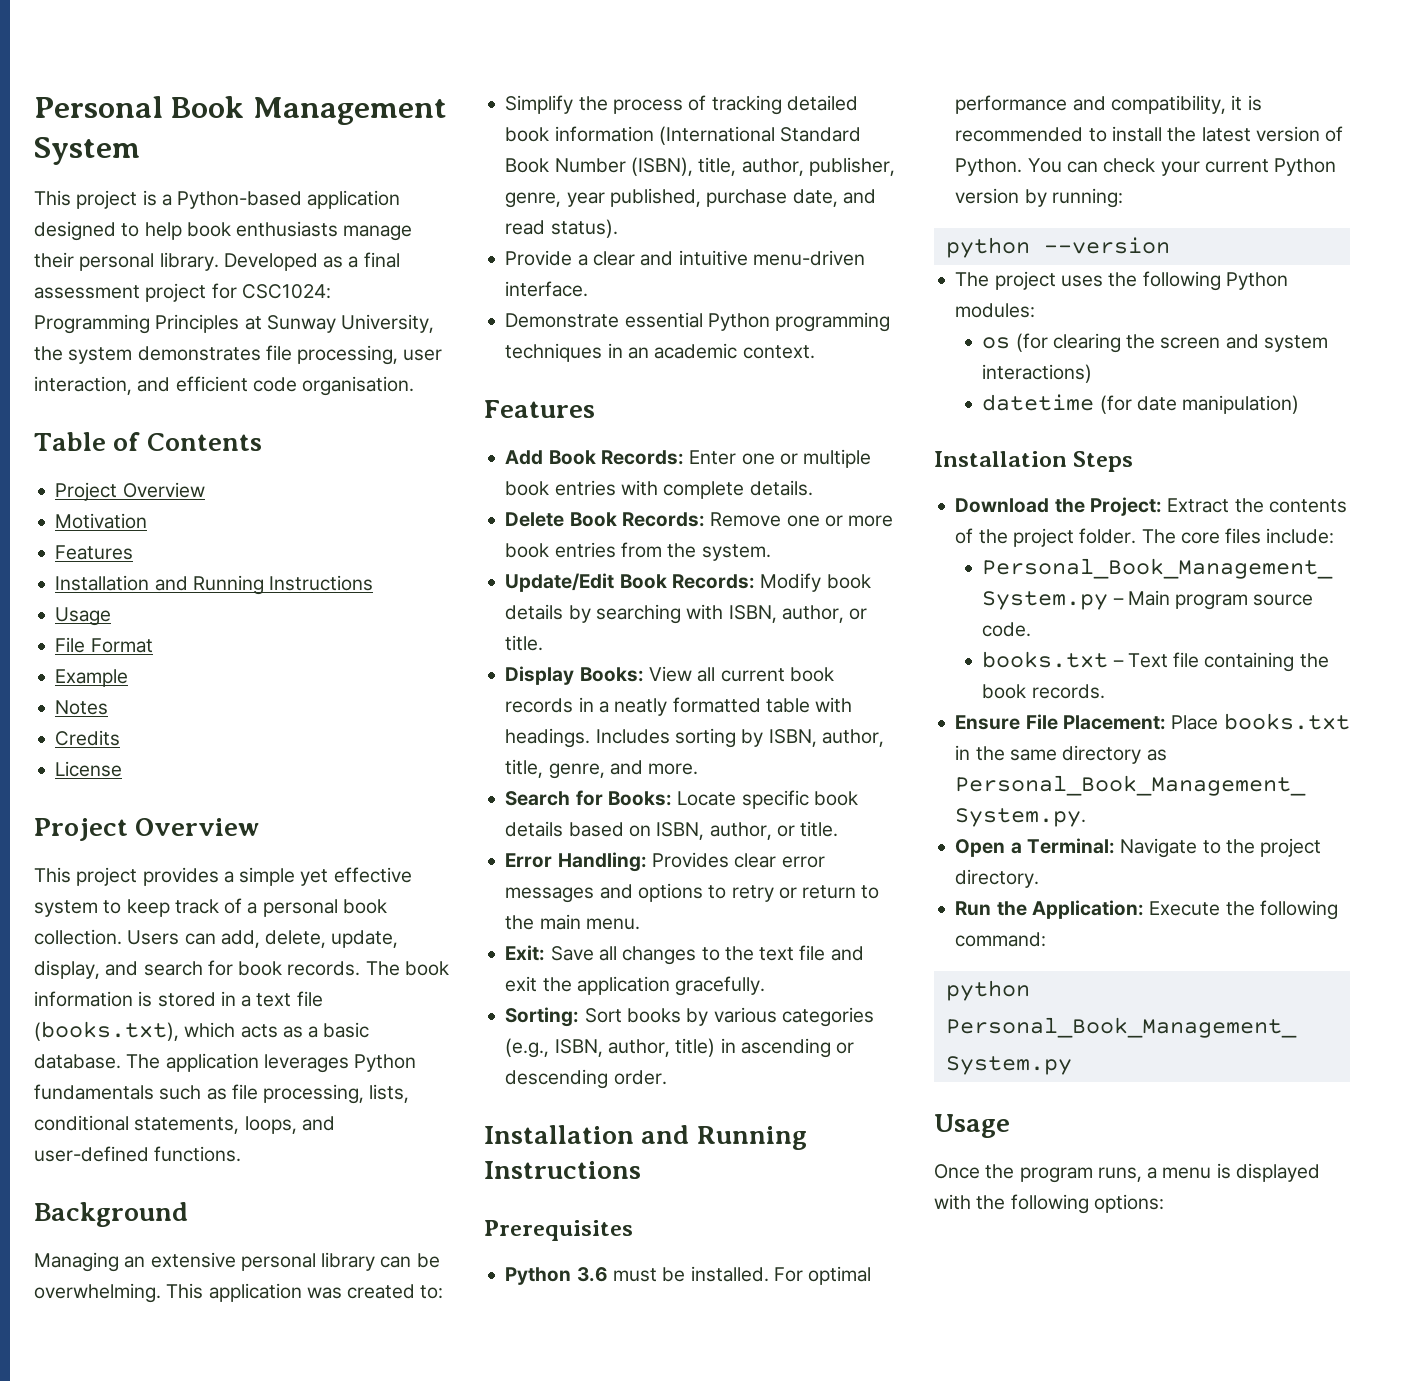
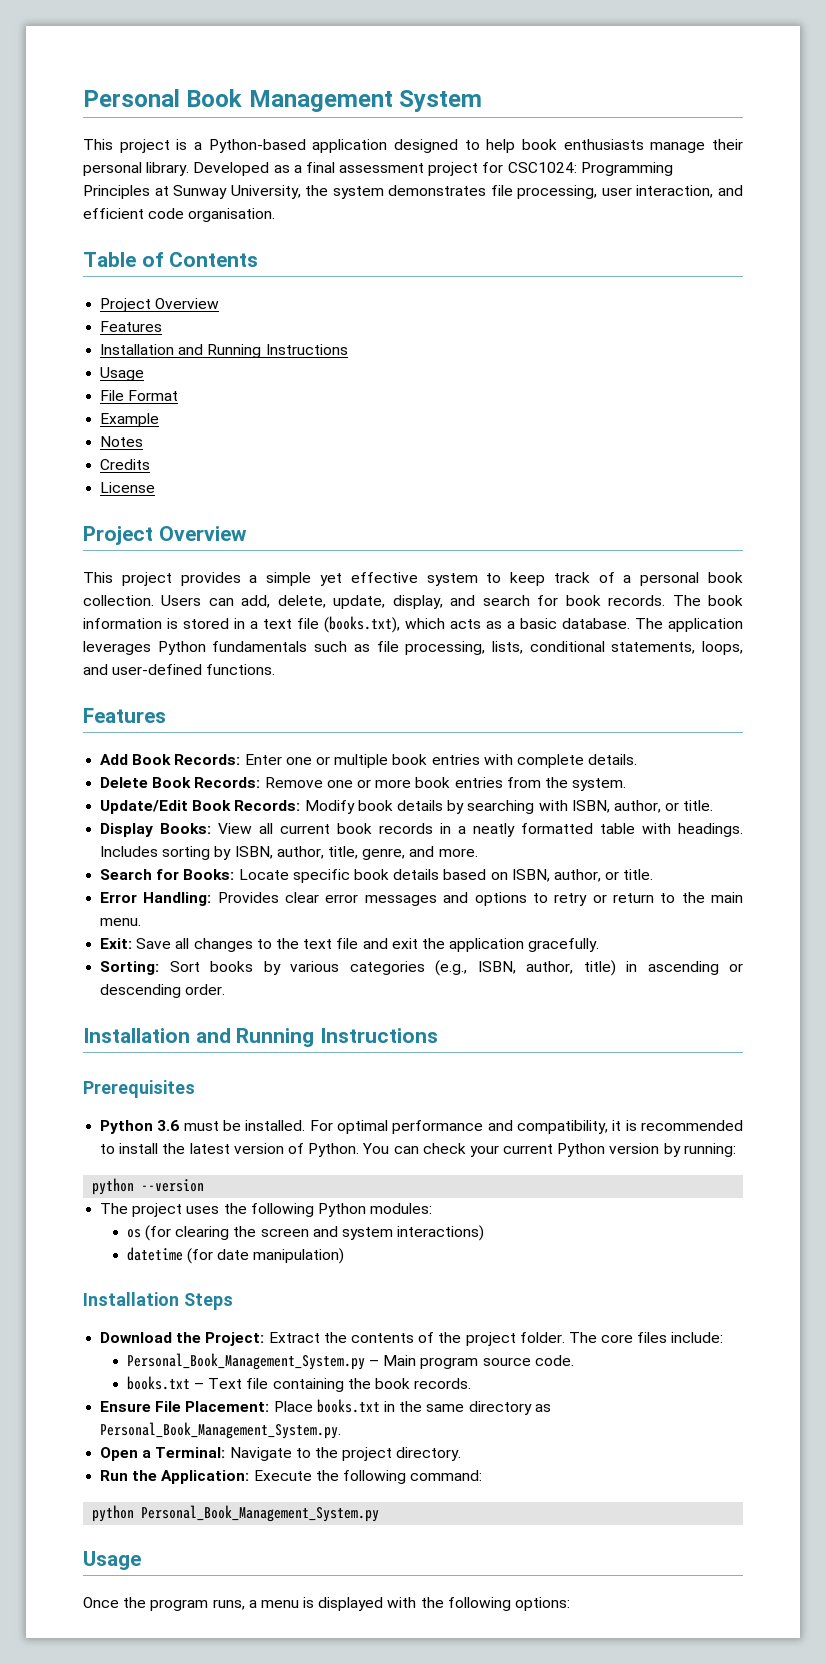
- Motivation
- Background
- Managing an extensive personal library can be overwhelming. This application was created to:
- Simplify the process of tracking detailed book information (International Standard Book Number (ISBN), title, author, publisher, genre, year published, purchase date, and read status).
- Provide a clear and intuitive menu-driven interface.
- Demonstrate essential Python programming techniques in an academic context.

